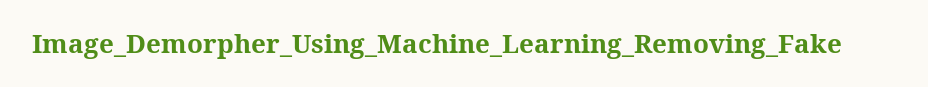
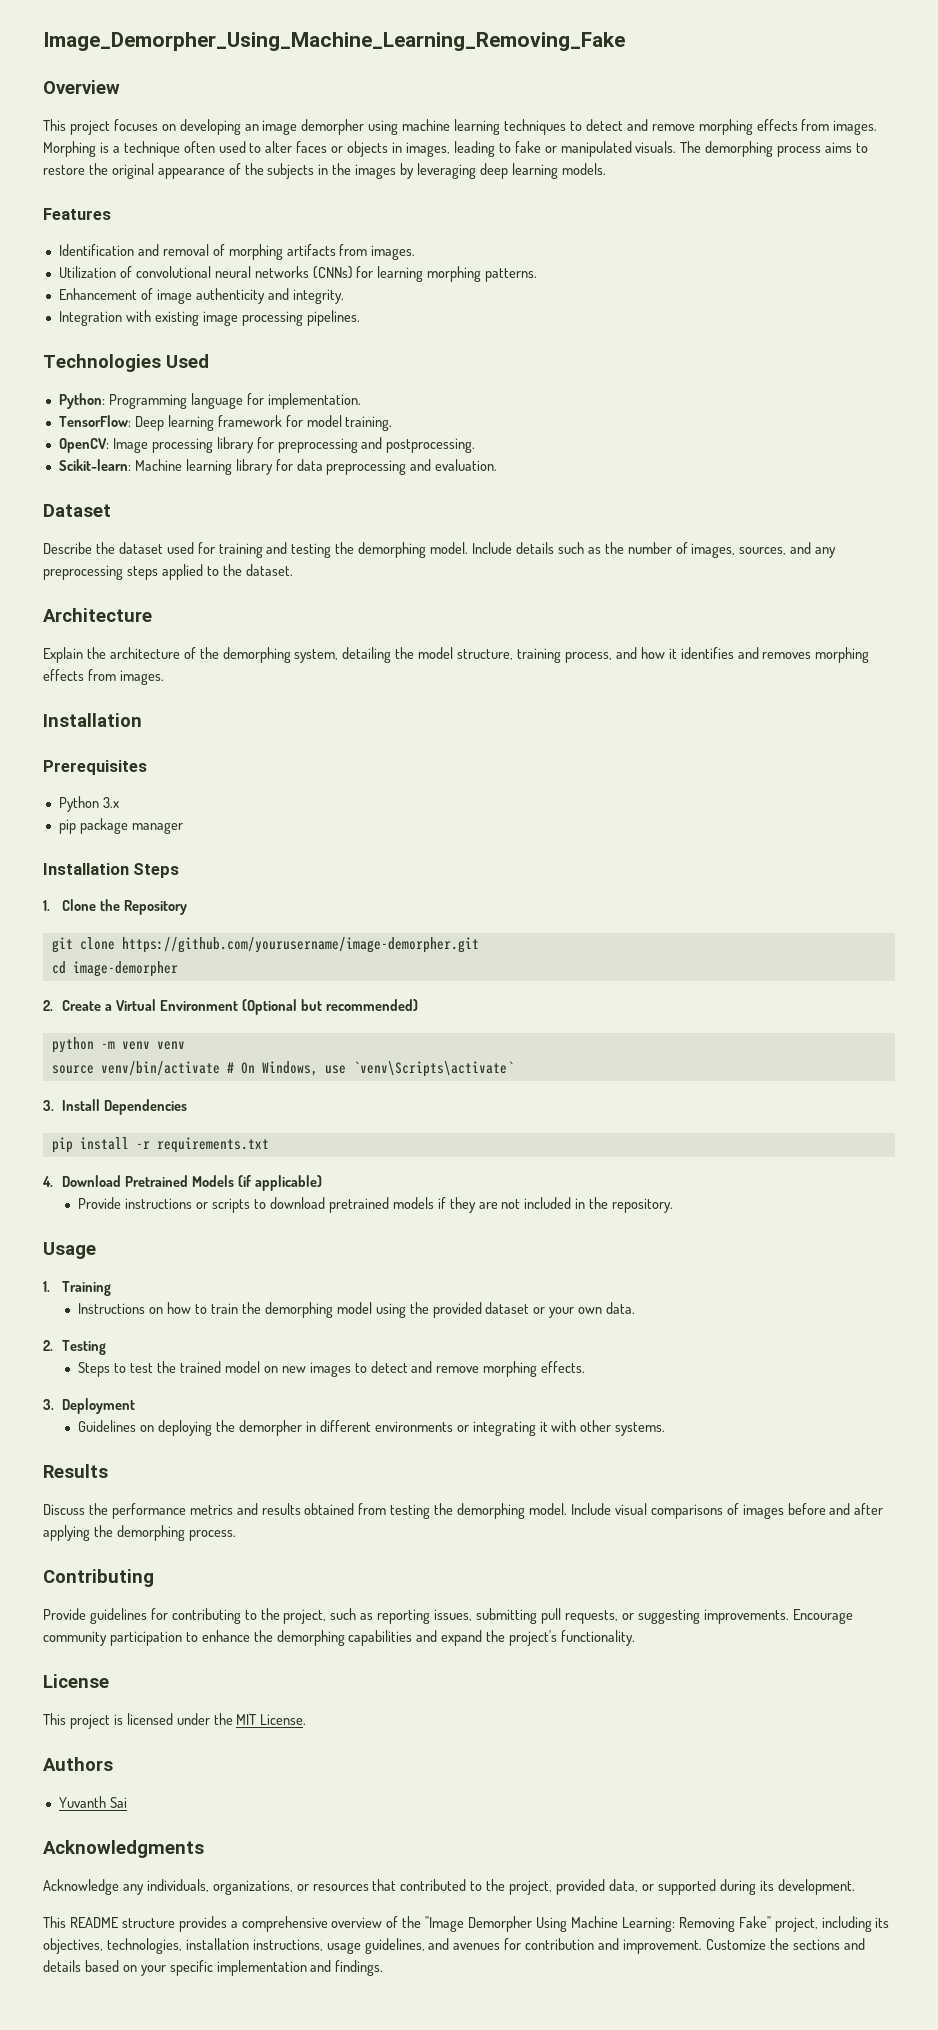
+ Overview
+ This project focuses on developing an image demorpher using machine learning techniques to detect and remove morphing effects from images. Morphing is a technique often used to alter faces or objects in images, leading to fake or manipulated visuals. The demorphing process aims to restore the original appearance of the subjects in the images by leveraging deep learning models.
+ Features
+ Identification and removal of morphing artifacts from images.
+ Utilization of convolutional neural networks (CNNs) for learning morphing patterns.
+ Enhancement of image authenticity and integrity.
+ Integration with existing image processing pipelines.
+ Technologies Used
+ Python: Programming language for implementation.
+ TensorFlow: Deep learning framework for model training.
+ OpenCV: Image processing library for preprocessing and postprocessing.
+ Scikit-learn: Machine learning library for data preprocessing and evaluation.
+ Dataset
+ Describe the dataset used for training and testing the demorphing model. Include details such as the number of images, sources, and any preprocessing steps applied to the dataset.
+ Architecture
+ Explain the architecture of the demorphing system, detailing the model structure, training process, and how it identifies and removes morphing effects from images.
+ Installation
+ Prerequisites
+ Python 3.x
+ pip package manager
+ Installation Steps
+ 1. Clone the Repository
+ git clone https://github.com/yourusername/image-demorpher.git
+ cd image-demorpher
+ 2. Create a Virtual Environment (Optional but recommended)
+ python -m venv venv
+ source venv/bin/activate # On Windows, use `venv\Scripts\activate`
+ 3. Install Dependencies
+ pip install -r requirements.txt
+ 4. Download Pretrained Models (if applicable)
+ Provide instructions or scripts to download pretrained models if they are not included in the repository.
+ Usage
+ 1. Training
+ Instructions on how to train the demorphing model using the provided dataset or your own data.
+ 2. Testing
+ Steps to test the trained model on new images to detect and remove morphing effects.
+ 3. Deployment
+ Guidelines on deploying the demorpher in different environments or integrating it with other systems.
+ Results
+ Discuss the performance metrics and results obtained from testing the demorphing model. Include visual comparisons of images before and after applying the demorphing process.
+ Contributing
+ Provide guidelines for contributing to the project, such as reporting issues, submitting pull requests, or suggesting improvements. Encourage community participation to enhance the demorphing capabilities and expand the project's functionality.
+ License
+ This project is licensed under the MIT License.
+ Authors
+ Yuvanth Sai
+ Acknowledgments
+ Acknowledge any individuals, organizations, or resources that contributed to the project, provided data, or supported during its development.
+ This README structure provides a comprehensive overview of the "Image Demorpher Using Machine Learning: Removing Fake" project, including its objectives, technologies, installation instructions, usage guidelines, and avenues for contribution and improvement. Customize the sections and details based on your specific implementation and findings.

